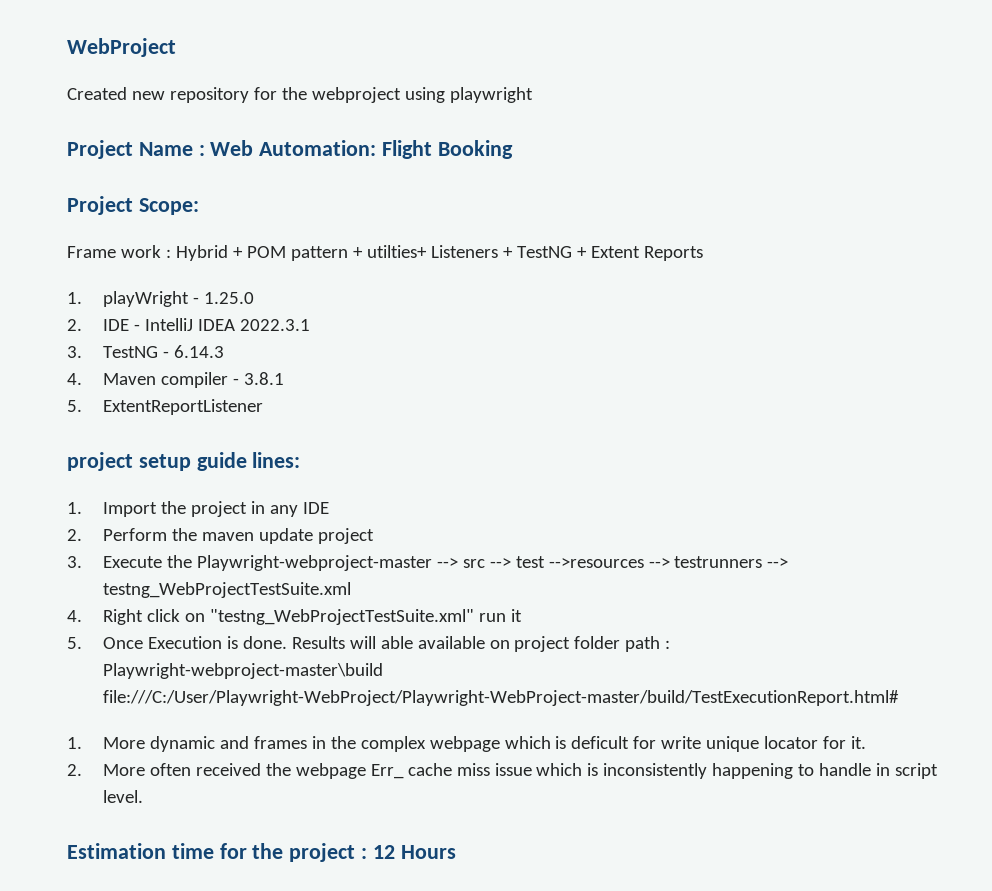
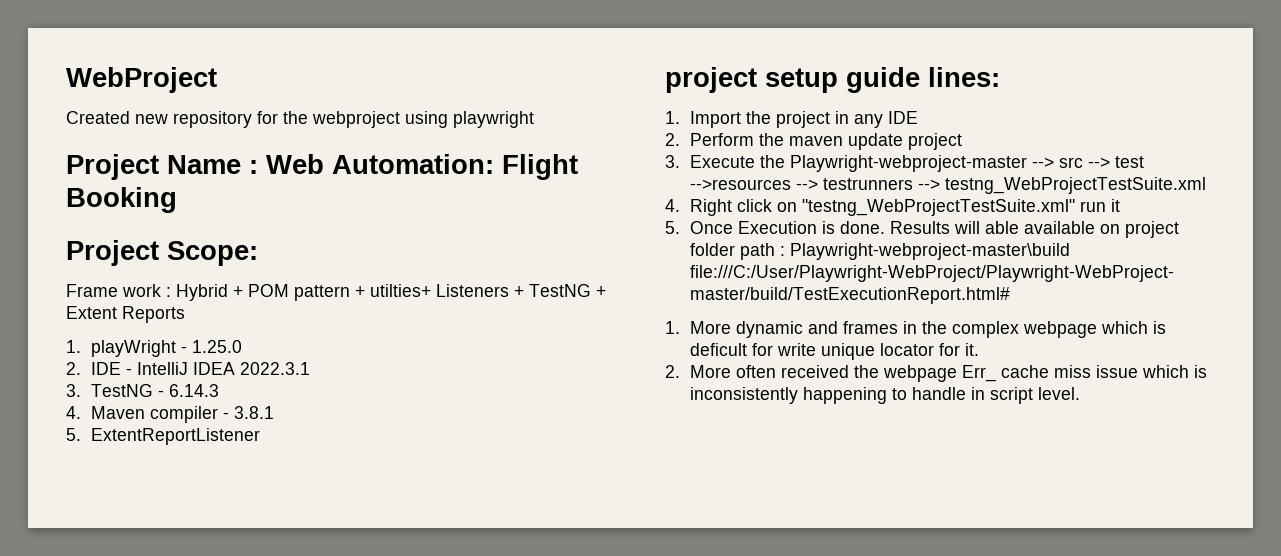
- Estimation time for the project : 12 Hours

